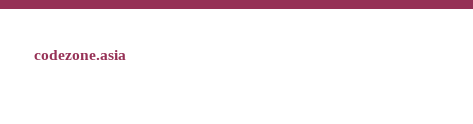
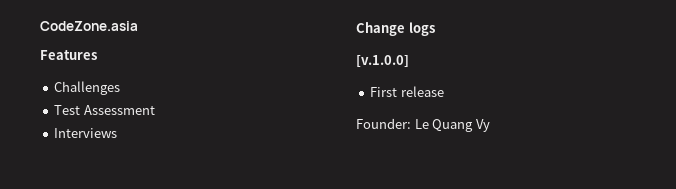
- codezone.asia
+ CodeZone.asia
+ Features
+ Challenges
+ Test Assessment
+ Interviews
+ Change logs
+ [v.1.0.0]
+ First release
+ Founder: Le Quang Vy

